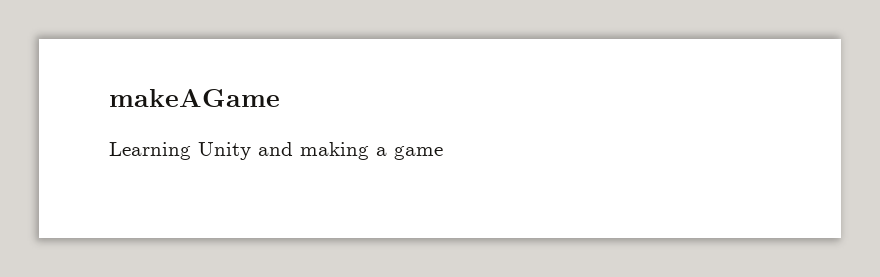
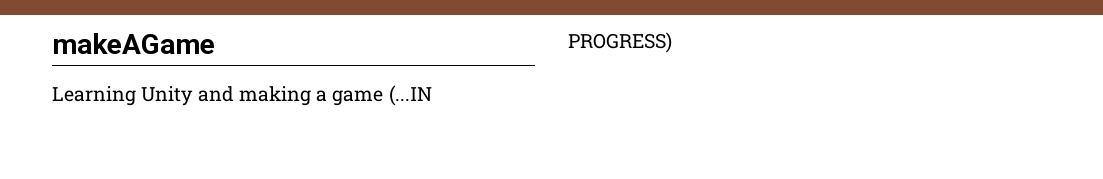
- Learning Unity and making a game
+ Learning Unity and making a game (...IN PROGRESS)

